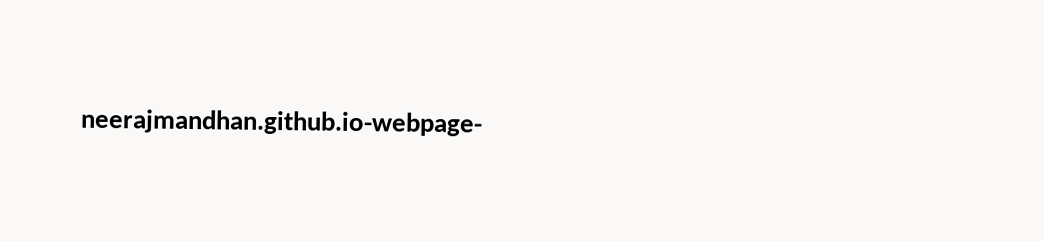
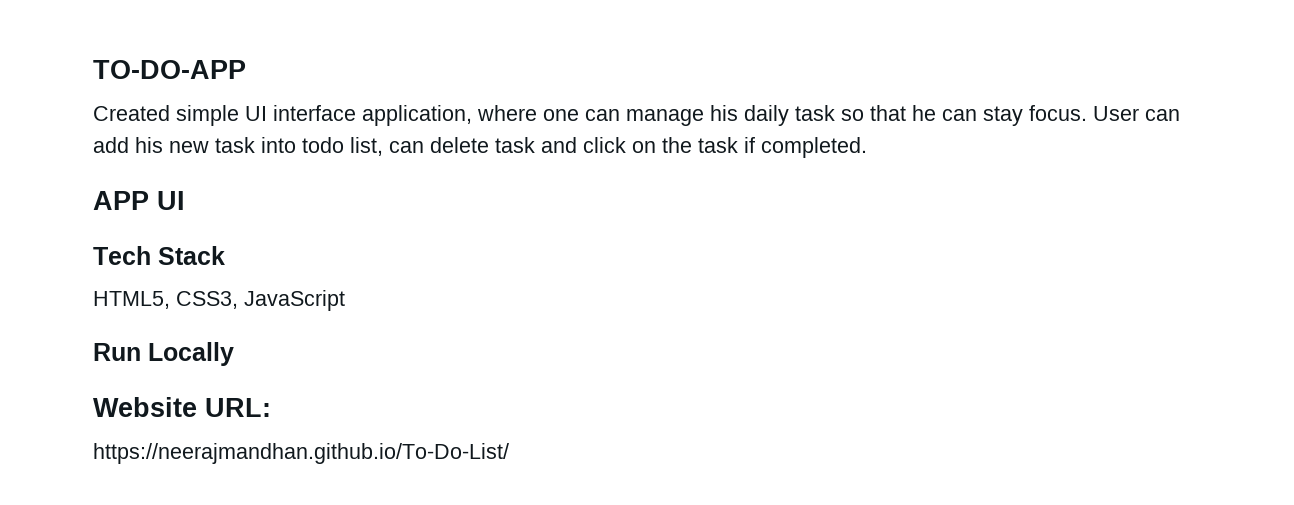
- neerajmandhan.github.io-webpage-
+ TO-DO-APP
+ Created simple UI interface application, where one can manage his daily task so that he can stay focus. User can add his new task into todo list, can delete task and click on the task if completed.
+ APP UI
+ Tech Stack
+ HTML5, CSS3, JavaScript
+ Run Locally
+ Website URL:
+ https://neerajmandhan.github.io/To-Do-List/

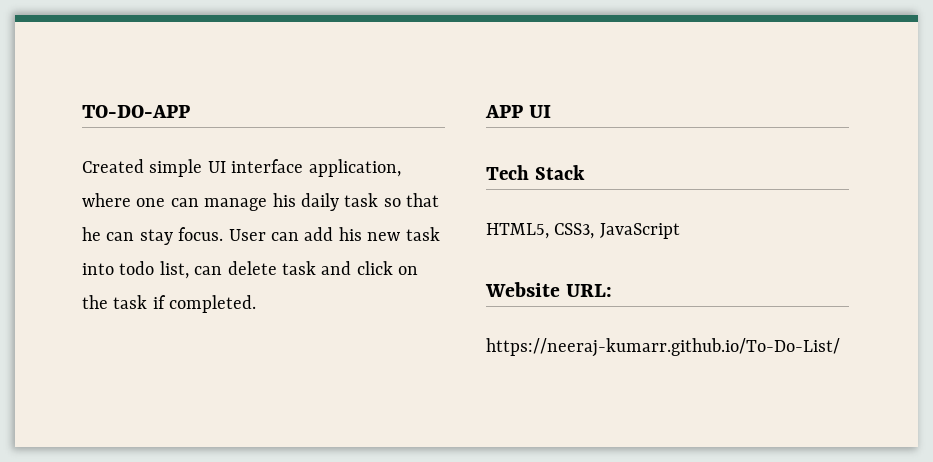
- Run Locally
- https://neerajmandhan.github.io/To-Do-List/
+ https://neeraj-kumarr.github.io/To-Do-List/

